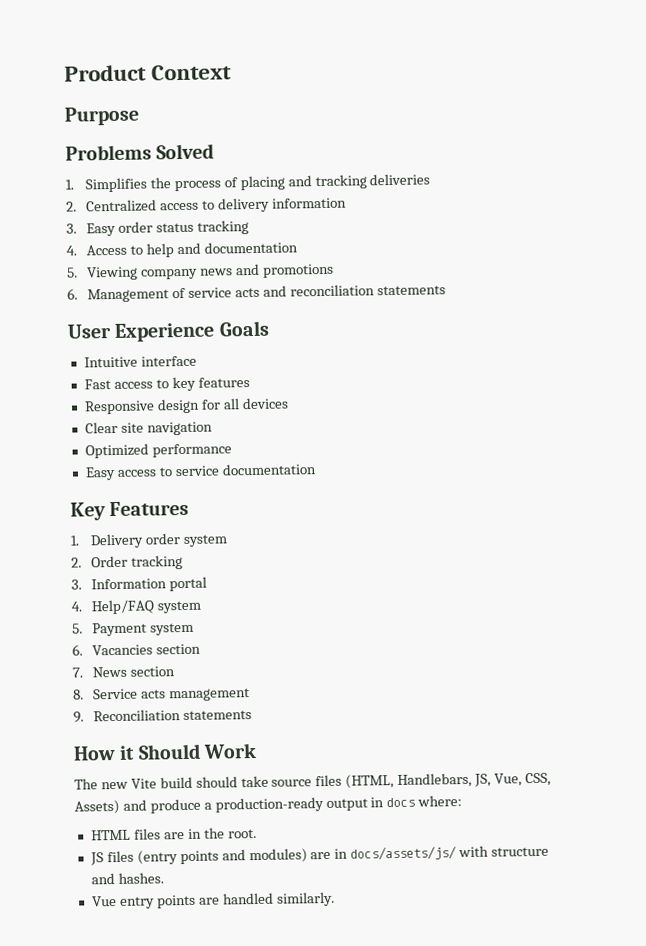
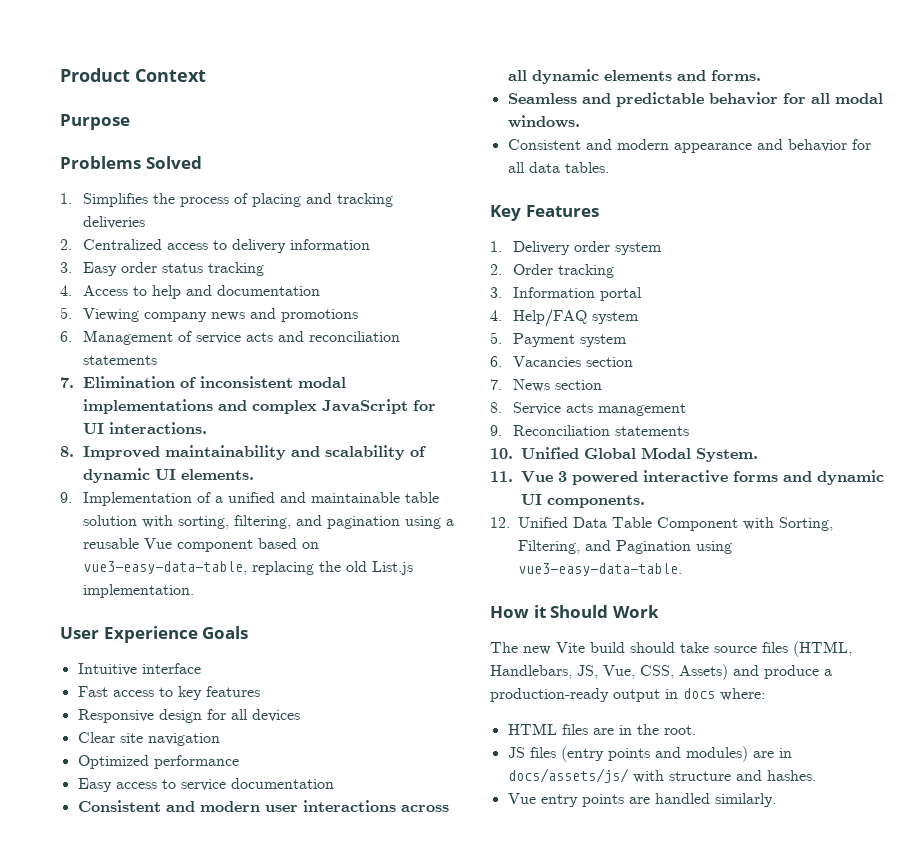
+ 7. Elimination of inconsistent modal implementations and complex JavaScript for UI interactions.
+ 8. Improved maintainability and scalability of dynamic UI elements.
+ 9. Implementation of a unified and maintainable table solution with sorting, filtering, and pagination using a reusable Vue component based on vue3-easy-data-table, replacing the old List.js implementation.
+ Consistent and modern user interactions across all dynamic elements and forms.
+ Seamless and predictable behavior for all modal windows.
+ Consistent and modern appearance and behavior for all data tables.
+ 10. Unified Global Modal System.
+ 11. Vue 3 powered interactive forms and dynamic UI components.
+ 12. Unified Data Table Component with Sorting, Filtering, and Pagination using vue3-easy-data-table.

